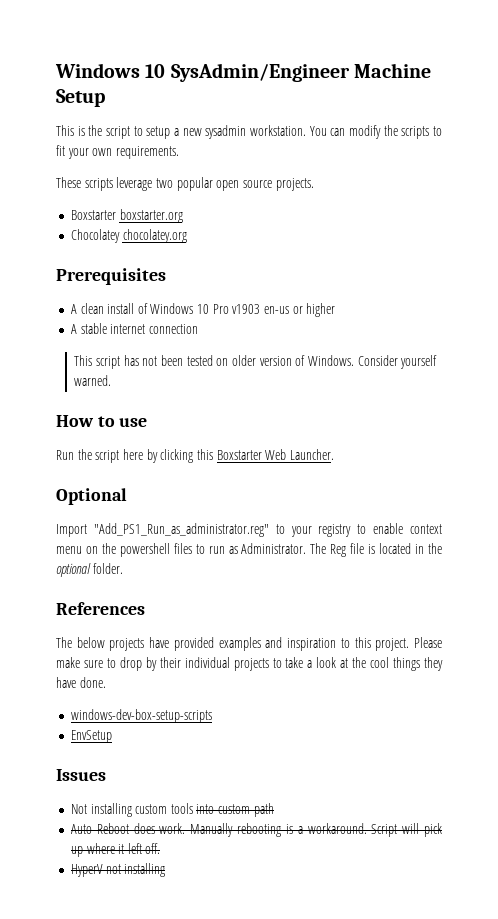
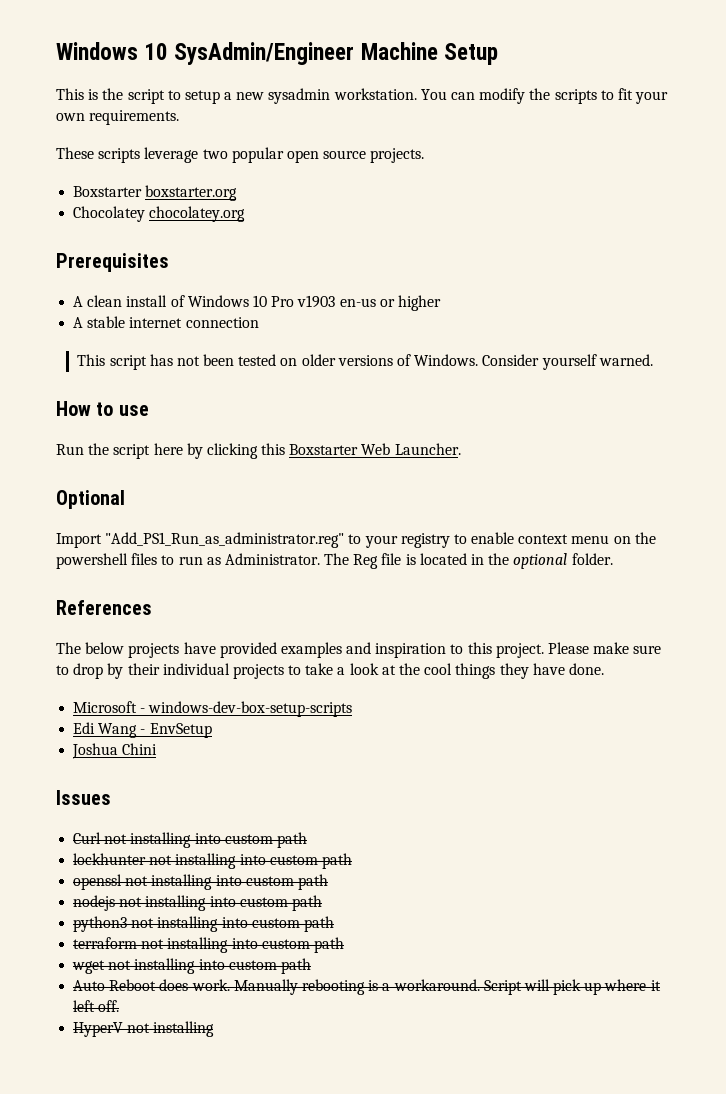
- This script has not been tested on older version of Windows.
+ This script has not been tested on older versions of Windows.
- windows-dev-box-setup-scripts
+ Microsoft - windows-dev-box-setup-scripts
- EnvSetup
+ Edi Wang - EnvSetup
+ Joshua Chini
- Not installing custom tools into custom path
+ Curl not installing into custom path
+ lockhunter not installing into custom path
+ openssl not installing into custom path
+ nodejs not installing into custom path
+ python3 not installing into custom path
+ terraform not installing into custom path
+ wget not installing into custom path

